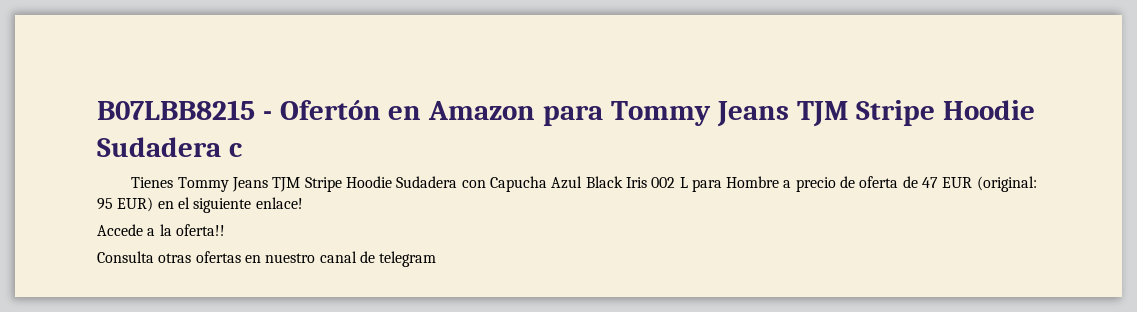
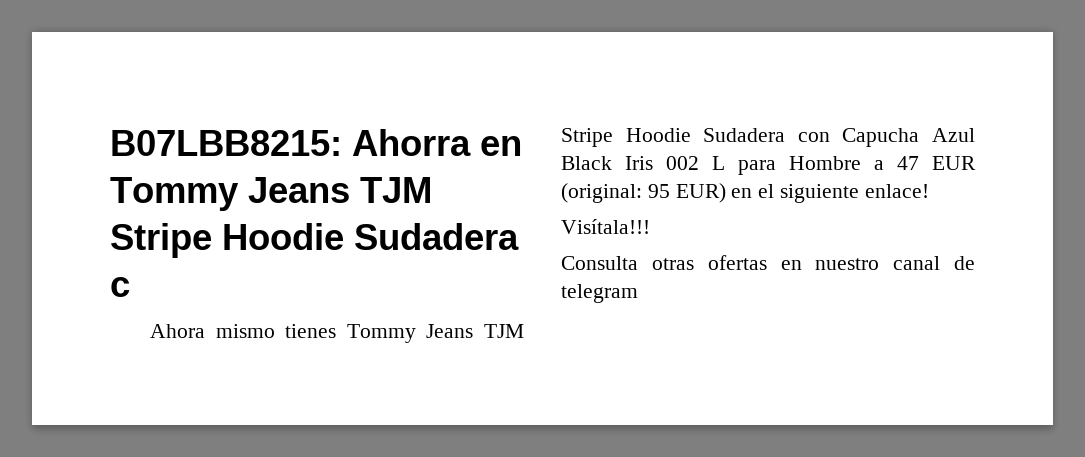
- B07LBB8215 - Ofertón en Amazon para Tommy Jeans TJM Stripe Hoodie Sudadera c
+ B07LBB8215: Ahorra en Tommy Jeans TJM Stripe Hoodie Sudadera c
- Tienes Tommy Jeans TJM Stripe Hoodie Sudadera con Capucha Azul Black Iris 002 L para Hombre a precio de oferta de 47 EUR (original: 95 EUR) en el siguiente enlace!
+ Ahora mismo tienes Tommy Jeans TJM Stripe Hoodie Sudadera con Capucha Azul Black Iris 002 L para Hombre a 47 EUR (original: 95 EUR) en el siguiente enlace!
- Accede a la oferta!!
+ Visítala!!!

